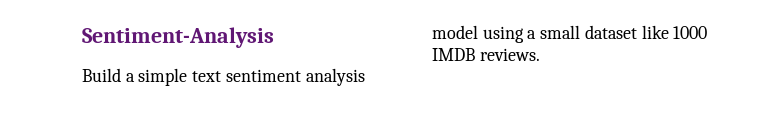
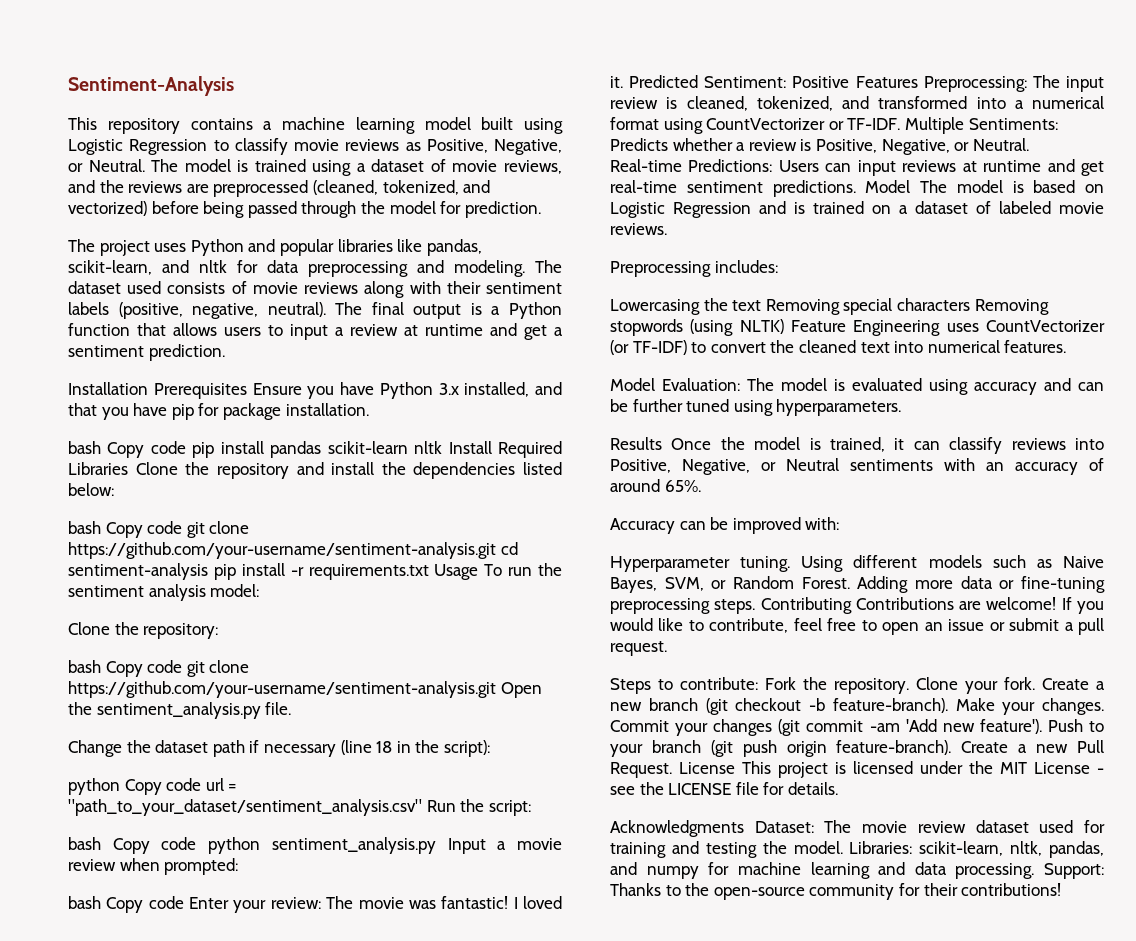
- Build a simple text sentiment analysis model using a small dataset like 1000 IMDB reviews.
+ This repository contains a machine learning model built using Logistic Regression to classify movie reviews as Positive, Negative, or Neutral. The model is trained using a dataset of movie reviews, and the reviews are preprocessed (cleaned, tokenized, and vectorized) before being passed through the model for prediction.
+ The project uses Python and popular libraries like pandas, scikit-learn, and nltk for data preprocessing and modeling. The dataset used consists of movie reviews along with their sentiment labels (positive, negative, neutral). The final output is a Python function that allows users to input a review at runtime and get a sentiment prediction.
+ Installation Prerequisites Ensure you have Python 3.x installed, and that you have pip for package installation.
+ bash Copy code pip install pandas scikit-learn nltk Install Required Libraries Clone the repository and install the dependencies listed below:
+ bash Copy code git clone https://github.com/your-username/sentiment-analysis.git cd sentiment-analysis pip install -r requirements.txt Usage To run the sentiment analysis model:
+ Clone the repository:
+ bash Copy code git clone https://github.com/your-username/sentiment-analysis.git Open the sentiment_analysis.py file.
+ Change the dataset path if necessary (line 18 in the script):
+ python Copy code url = "path_to_your_dataset/sentiment_analysis.csv" Run the script:
+ bash Copy code python sentiment_analysis.py Input a movie review when prompted:
+ bash Copy code Enter your review: The movie was fantastic! I loved it. Predicted Sentiment: Positive Features Preprocessing: The input review is cleaned, tokenized, and transformed into a numerical format using CountVectorizer or TF-IDF. Multiple Sentiments: Predicts whether a review is Positive, Negative, or Neutral. Real-time Predictions: Users can input reviews at runtime and get real-time sentiment predictions. Model The model is based on Logistic Regression and is trained on a dataset of labeled movie reviews.
+ Preprocessing includes:
+ Lowercasing the text Removing special characters Removing stopwords (using NLTK) Feature Engineering uses CountVectorizer (or TF-IDF) to convert the cleaned text into numerical features.
+ Model Evaluation: The model is evaluated using accuracy and can be further tuned using hyperparameters.
+ Results Once the model is trained, it can classify reviews into Positive, Negative, or Neutral sentiments with an accuracy of around 65%.
+ Accuracy can be improved with:
+ Hyperparameter tuning. Using different models such as Naive Bayes, SVM, or Random Forest. Adding more data or fine-tuning preprocessing steps. Contributing Contributions are welcome! If you would like to contribute, feel free to open an issue or submit a pull request.
+ Steps to contribute: Fork the repository. Clone your fork. Create a new branch (git checkout -b feature-branch). Make your changes. Commit your changes (git commit -am 'Add new feature'). Push to your branch (git push origin feature-branch). Create a new Pull Request. License This project is licensed under the MIT License - see the LICENSE file for details.
+ Acknowledgments Dataset: The movie review dataset used for training and testing the model. Libraries: scikit-learn, nltk, pandas, and numpy for machine learning and data processing. Support: Thanks to the open-source community for their contributions!

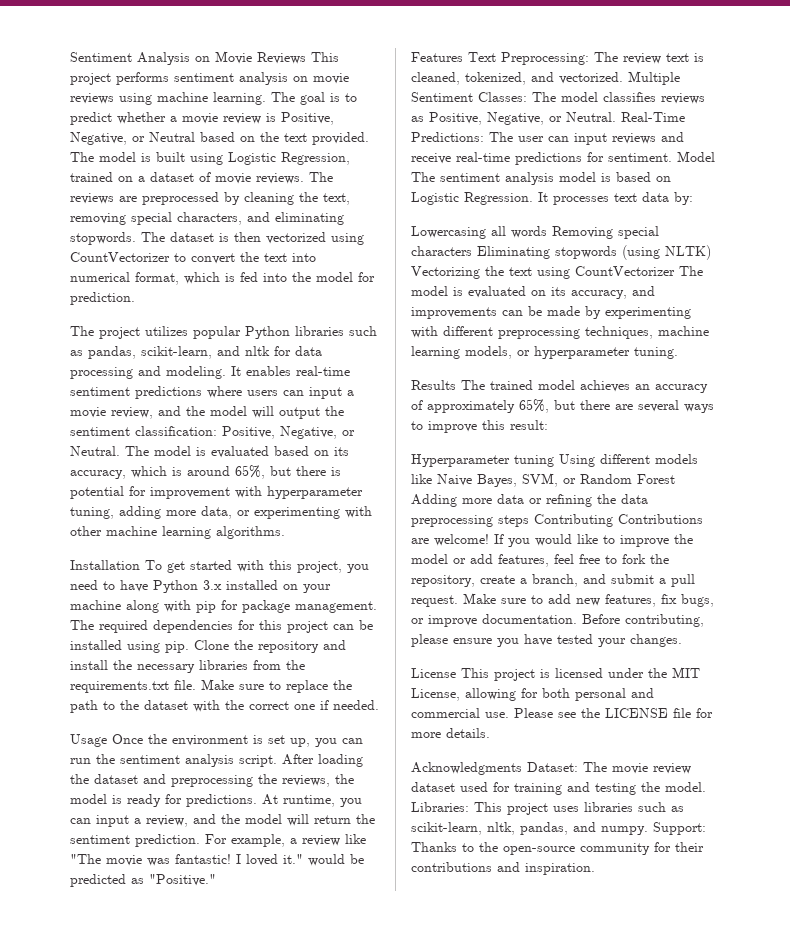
- Sentiment-Analysis
- This repository contains a machine learning model built using Logistic Regression to classify movie reviews as Positive, Negative, or Neutral.
+ Sentiment Analysis on Movie Reviews This project performs sentiment analysis on movie reviews using machine learning. The goal is to predict whether a movie review is Positive, Negative, or Neutral based on the text provided. The model is built using Logistic Regression, trained on a dataset of movie reviews. The reviews are preprocessed by cleaning the text, removing special characters, and eliminating stopwords. The dataset is then vectorized using CountVectorizer to convert the text into numerical format, which is fed into the model for prediction.
+ The project utilizes popular Python libraries such as pandas, scikit-learn, and nltk for data processing and modeling. It enables real-time sentiment predictions where users can input a movie review, and the model will output the sentiment classification: Positive, Negative, or Neutral.
- The model is trained using a dataset of movie reviews, and the reviews are preprocessed (cleaned, tokenized, and vectorized) before being passed through the model for prediction.
- The project uses Python and popular libraries like pandas, scikit-learn, and nltk for data preprocessing and modeling. The dataset used consists of movie reviews along with their sentiment labels (positive, negative, neutral). The final output is a Python function that allows users to input a review at runtime and get a sentiment prediction.
- Installation Prerequisites Ensure you have Python 3.x installed, and that you have pip for package installation.
- bash Copy code pip install pandas scikit-learn nltk Install Required Libraries Clone the repository and install the dependencies listed below:
- bash Copy code git clone https://github.com/your-username/sentiment-analysis.git cd sentiment-analysis pip install -r requirements.txt Usage To run the sentiment analysis model:
- Clone the repository:
- bash Copy code git clone https://github.com/your-username/sentiment-analysis.git Open the sentiment_analysis.py file.
- Change the dataset path if necessary (line 18 in the script):
- python Copy code url = "path_to_your_dataset/sentiment_analysis.csv" Run the script:
- bash Copy code python sentiment_analysis.py Input a movie review when prompted:
- bash Copy code Enter your review: The movie was fantastic!
+ The model is evaluated based on its accuracy, which is around 65%, but there is potential for improvement with hyperparameter tuning, adding more data, or experimenting with other machine learning algorithms.
+ Installation To get started with this project, you need to have Python 3.x installed on your machine along with pip for package management. The required dependencies for this project can be installed using pip. Clone the repository and install the necessary libraries from the requirements.txt file. Make sure to replace the path to the dataset with the correct one if needed.
+ Usage Once the environment is set up, you can run the sentiment analysis script. After loading the dataset and preprocessing the reviews, the model is ready for predictions. At runtime, you can input a review, and the model will return the sentiment prediction. For example, a review like "The movie was fantastic!
- I loved it. Predicted Sentiment: Positive Features Preprocessing: The input review is cleaned, tokenized, and transformed into a numerical format using CountVectorizer or TF-IDF. Multiple Sentiments: Predicts whether a review is Positive, Negative, or Neutral. Real-time Predictions: Users can input reviews at runtime and get real-time sentiment predictions. Model The model is based on Logistic Regression and is trained on a dataset of labeled movie reviews.
- Preprocessing includes:
+ I loved it." would be predicted as "Positive."
+ Features Text Preprocessing: The review text is cleaned, tokenized, and vectorized. Multiple Sentiment Classes: The model classifies reviews as Positive, Negative, or Neutral. Real-Time Predictions: The user can input reviews and receive real-time predictions for sentiment. Model The sentiment analysis model is based on Logistic Regression. It processes text data by:
- Lowercasing the text Removing special characters Removing stopwords (using NLTK) Feature Engineering uses CountVectorizer (or TF-IDF) to convert the cleaned text into numerical features.
- Model Evaluation: The model is evaluated using accuracy and can be further tuned using hyperparameters.
- Results Once the model is trained, it can classify reviews into Positive, Negative, or Neutral sentiments with an accuracy of around 65%.
- Accuracy can be improved with:
+ Lowercasing all words Removing special characters Eliminating stopwords (using NLTK) Vectorizing the text using CountVectorizer The model is evaluated on its accuracy, and improvements can be made by experimenting with different preprocessing techniques, machine learning models, or hyperparameter tuning.
+ Results The trained model achieves an accuracy of approximately 65%, but there are several ways to improve this result:
- Hyperparameter tuning. Using different models such as Naive Bayes, SVM, or Random Forest. Adding more data or fine-tuning preprocessing steps. Contributing Contributions are welcome!
+ Hyperparameter tuning Using different models like Naive Bayes, SVM, or Random Forest Adding more data or refining the data preprocessing steps Contributing Contributions are welcome!
- If you would like to contribute, feel free to open an issue or submit a pull request.
- Steps to contribute: Fork the repository. Clone your fork. Create a new branch (git checkout -b feature-branch). Make your changes. Commit your changes (git commit -am 'Add new feature'). Push to your branch (git push origin feature-branch). Create a new Pull Request. License This project is licensed under the MIT License - see the LICENSE file for details.
+ If you would like to improve the model or add features, feel free to fork the repository, create a branch, and submit a pull request. Make sure to add new features, fix bugs, or improve documentation. Before contributing, please ensure you have tested your changes.
+ License This project is licensed under the MIT License, allowing for both personal and commercial use. Please see the LICENSE file for more details.
- Libraries: scikit-learn, nltk, pandas, and numpy for machine learning and data processing.
+ Libraries: This project uses libraries such as scikit-learn, nltk, pandas, and numpy.
- Support: Thanks to the open-source community for their contributions!
+ Support: Thanks to the open-source community for their contributions and inspiration.

